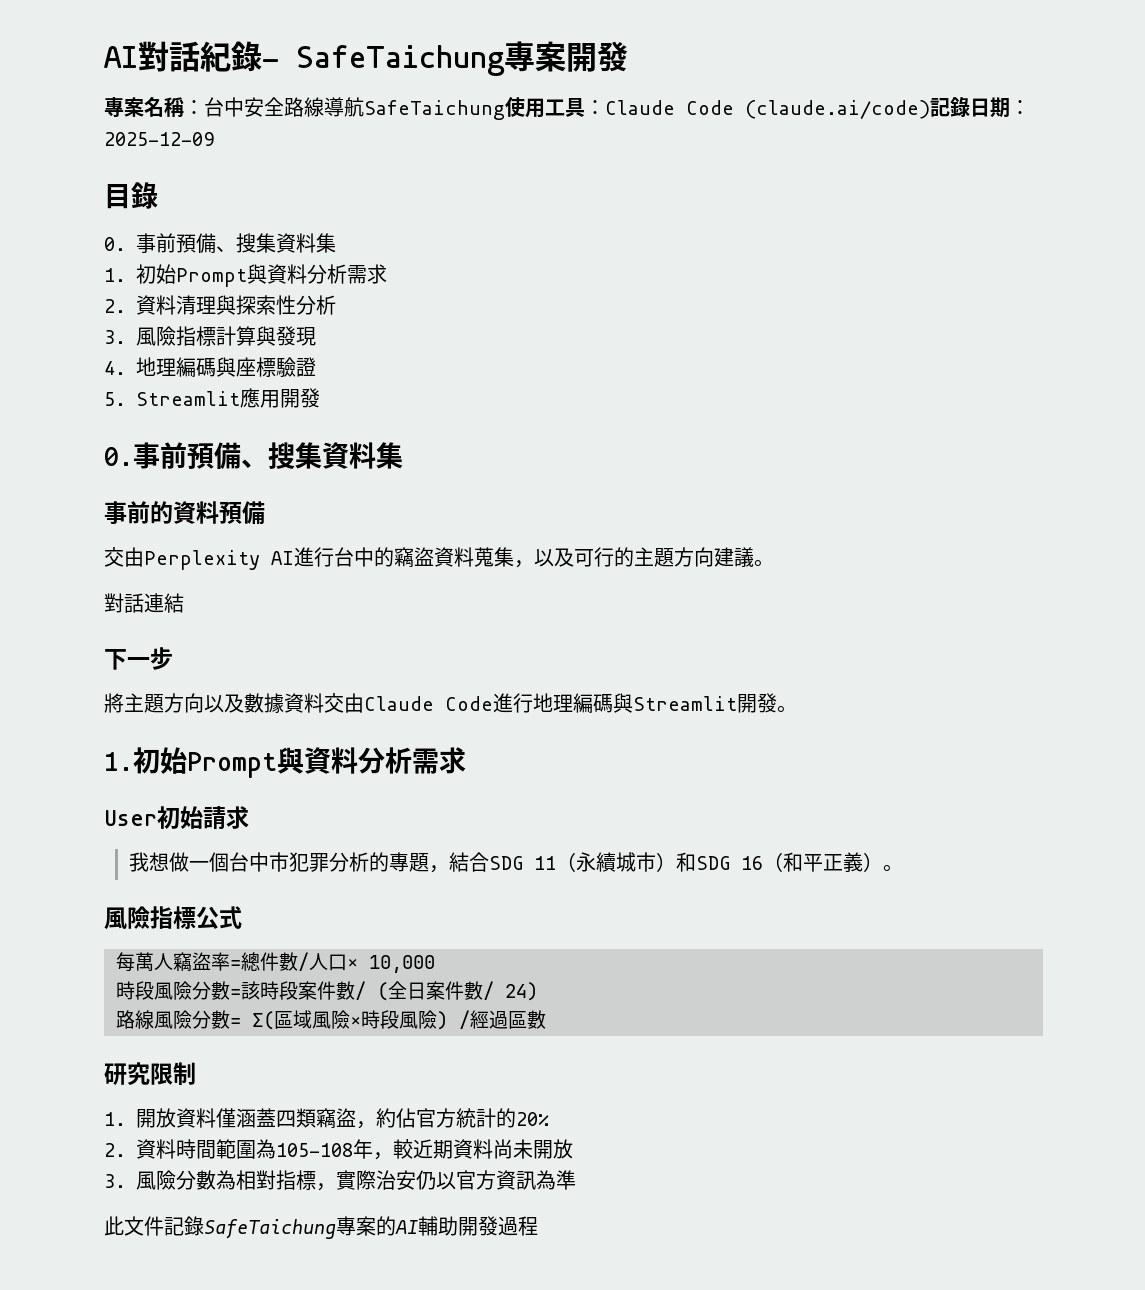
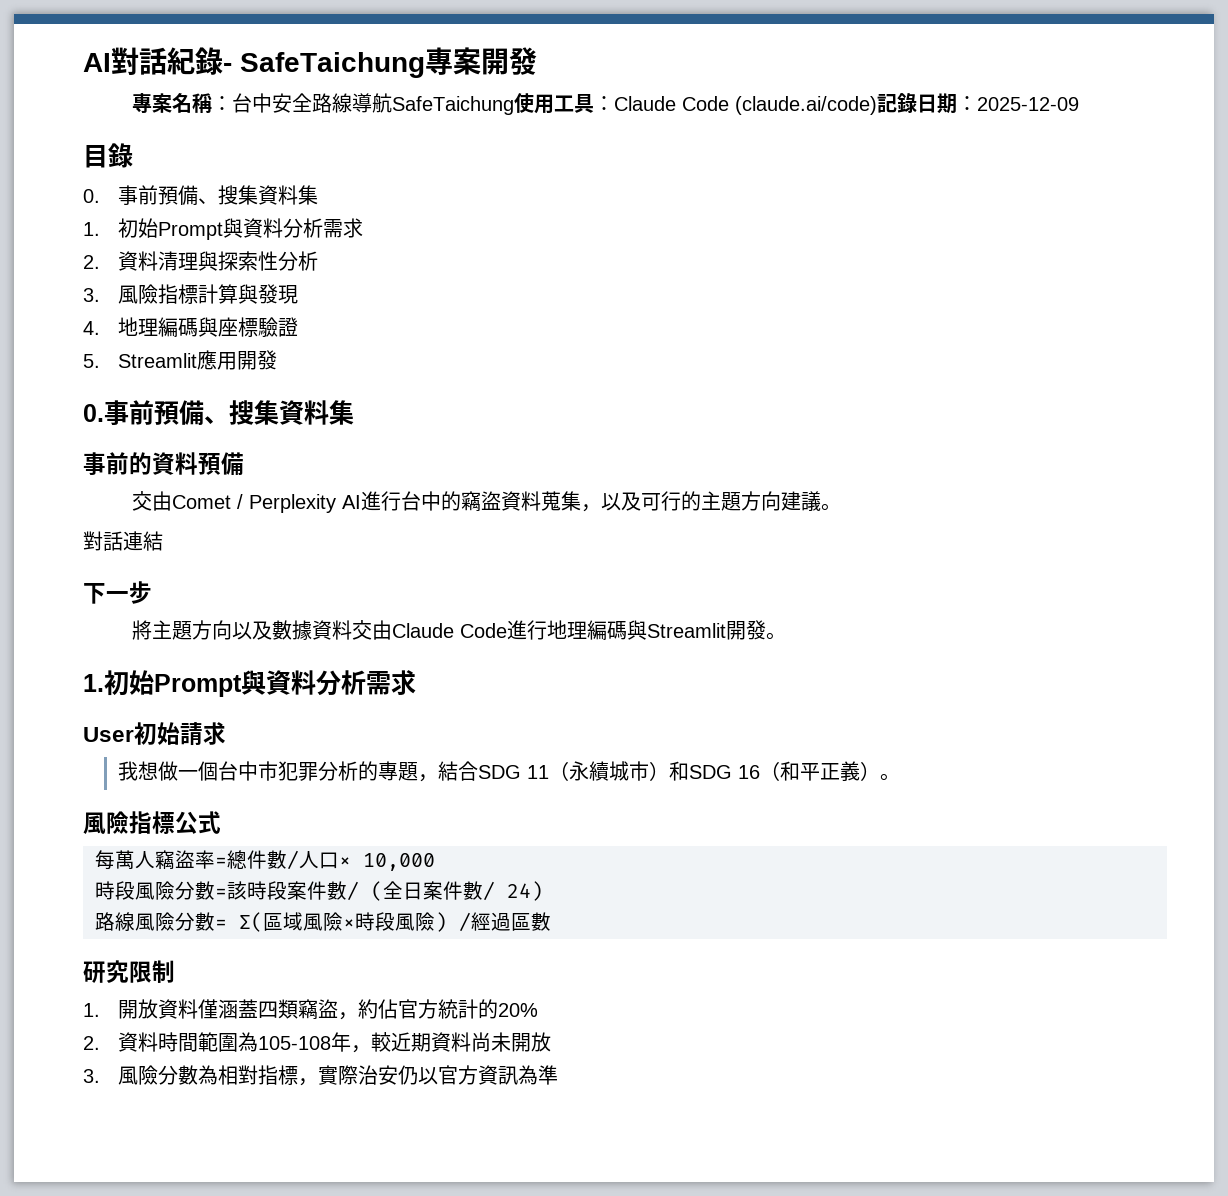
- 交由Perplexity AI進行台中的竊盜資料蒐集，以及可行的主題方向建議。
+ 交由Comet / Perplexity AI進行台中的竊盜資料蒐集，以及可行的主題方向建議。
- 此文件記錄SafeTaichung專案的AI輔助開發過程

